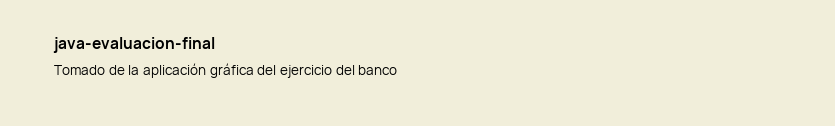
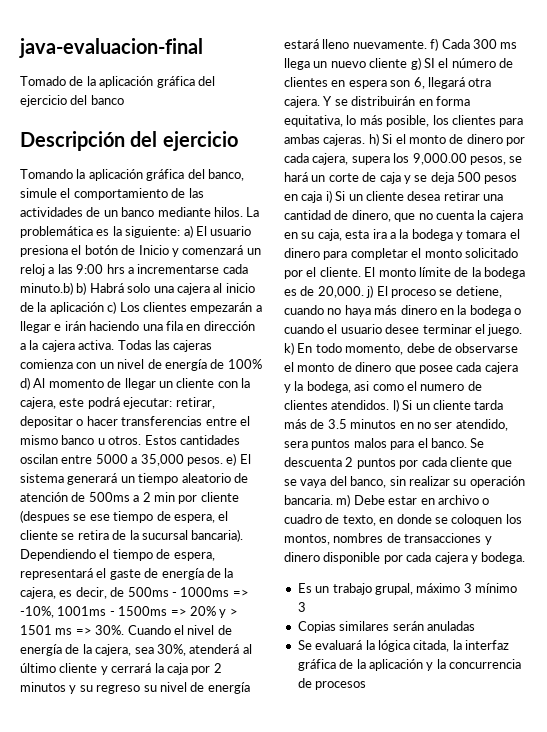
+ Descripción del ejercicio
+ Tomando la aplicación gráfica del banco, simule el comportamiento de las actividades de un banco mediante hilos. La problemática es la siguiente: a) El usuario presiona el botón de Inicio y comenzará un reloj a las 9:00 hrs a incrementarse cada minuto.b) b) Habrá solo una cajera al inicio de la aplicación c) Los clientes empezarán a llegar e irán haciendo una fila en dirección a la cajera activa. Todas las cajeras comienza con un nivel de energía de 100% d) Al momento de llegar un cliente con la cajera, este podrá ejecutar: retirar, depositar o hacer transferencias entre el mismo banco u otros. Estos cantidades oscilan entre 5000 a 35,000 pesos. e) El sistema generará un tiempo aleatorio de atención de 500ms a 2 min por cliente (despues se ese tiempo de espera, el cliente se retira de la sucursal bancaria). Dependiendo el tiempo de espera, representará el gaste de energía de la cajera, es decir, de 500ms - 1000ms => -10%, 1001ms - 1500ms => 20% y > 1501 ms => 30%. Cuando el nivel de energía de la cajera, sea 30%, atenderá al último cliente y cerrará la caja por 2 minutos y su regreso su nivel de energía estará lleno nuevamente. f) Cada 300 ms llega un nuevo cliente g) SI el número de clientes en espera son 6, llegará otra cajera. Y se distribuirán en forma equitativa, lo más posible, los clientes para ambas cajeras. h) Si el monto de dinero por cada cajera, supera los 9,000.00 pesos, se hará un corte de caja y se deja 500 pesos en caja i) Si un cliente desea retirar una cantidad de dinero, que no cuenta la cajera en su caja, esta ira a la bodega y tomara el dinero para completar el monto solicitado por el cliente. El monto límite de la bodega es de 20,000. j) El proceso se detiene, cuando no haya más dinero en la bodega o cuando el usuario desee terminar el juego. k) En todo momento, debe de observarse el monto de dinero que posee cada cajera y la bodega, asi como el numero de clientes atendidos. l) Si un cliente tarda más de 3.5 minutos en no ser atendido, sera puntos malos para el banco. Se descuenta 2 puntos por cada cliente que se vaya del banco, sin realizar su operación bancaria. m) Debe estar en archivo o cuadro de texto, en donde se coloquen los montos, nombres de transacciones y dinero disponible por cada cajera y bodega.
+ Es un trabajo grupal, máximo 3 mínimo 3
+ Copias similares serán anuladas
+ Se evaluará la lógica citada, la interfaz gráfica de la aplicación y la concurrencia de procesos

